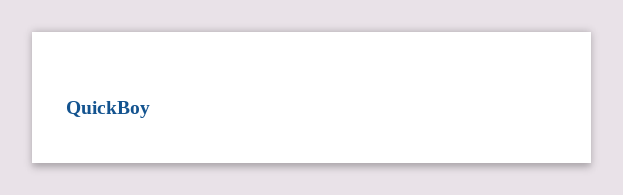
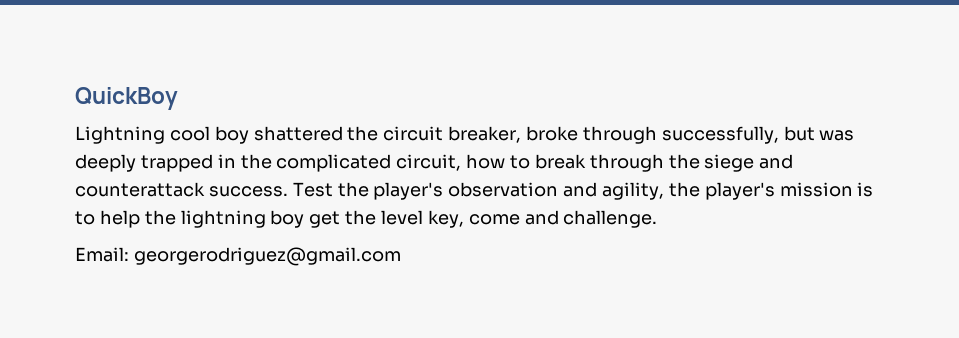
+ Lightning cool boy shattered the circuit breaker, broke through successfully, but was deeply trapped in the complicated circuit, how to break through the siege and counterattack success. Test the player's observation and agility, the player's mission is to help the lightning boy get the level key, come and challenge.
+ Email: georgerodriguez@gmail.com

